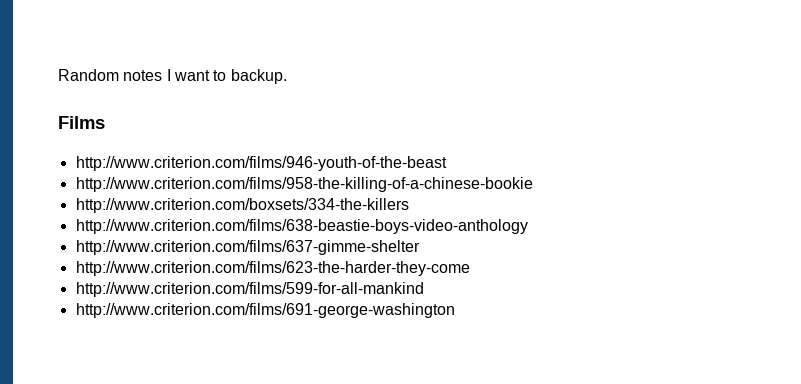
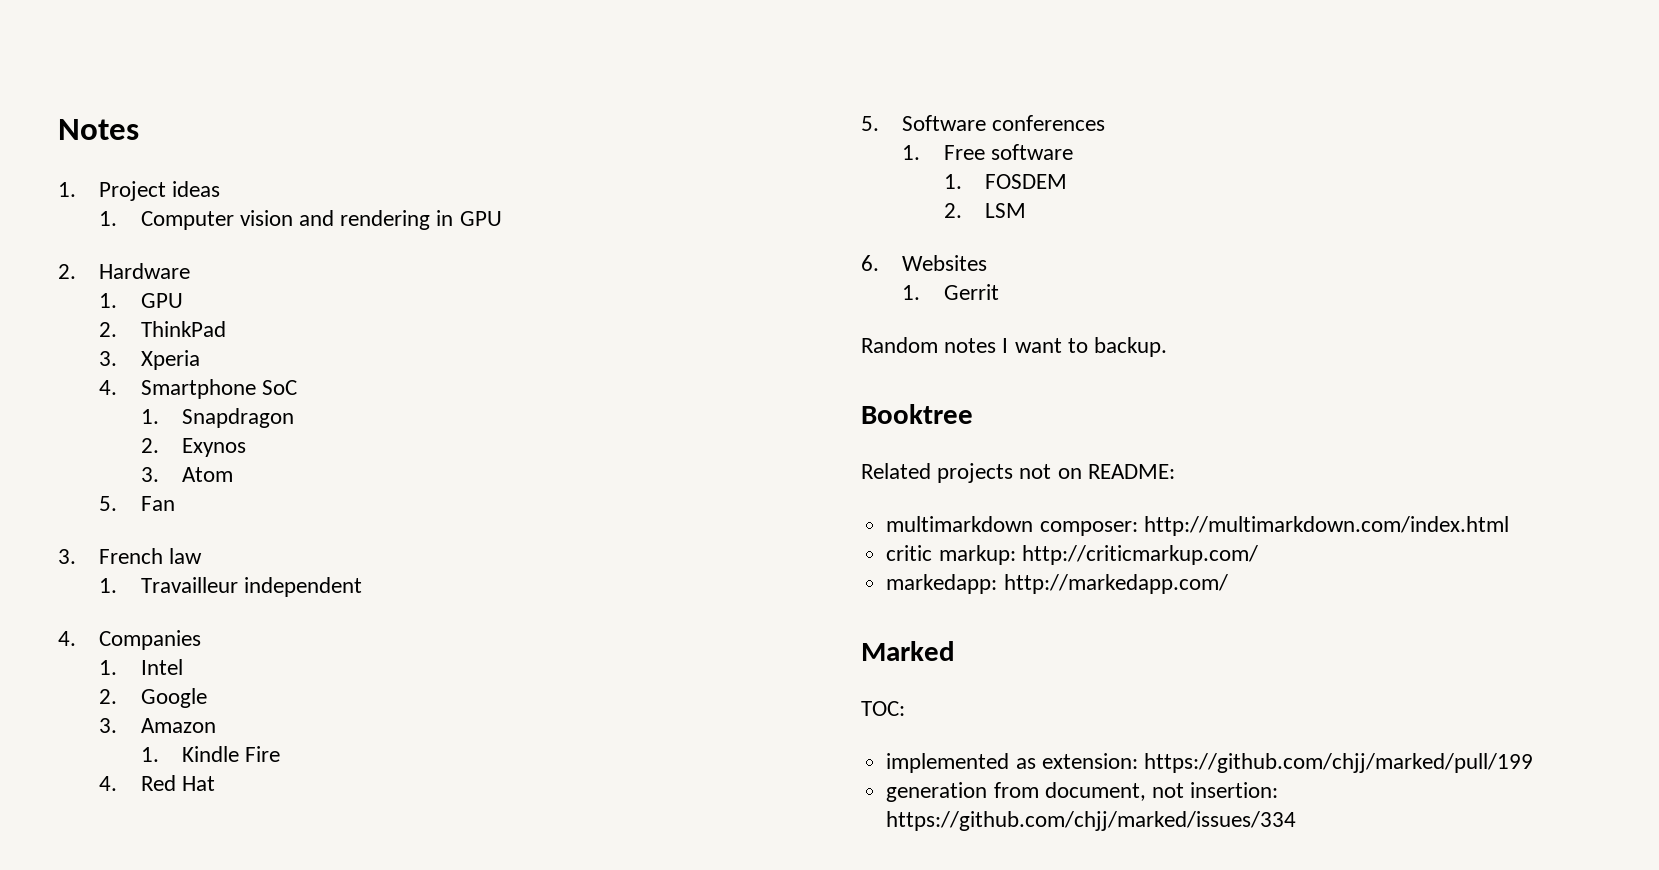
+ Notes
+ 1. Project ideas
+ 1. Computer vision and rendering in GPU
+ 2. Hardware
+ 1. GPU
+ 2. ThinkPad
+ 3. Xperia
+ 4. Smartphone SoC
+ 1. Snapdragon
+ 2. Exynos
+ 3. Atom
+ 5. Fan
+ 3. French law
+ 1. Travailleur independent
+ 4. Companies
+ 1. Intel
+ 2. Google
+ 3. Amazon
+ 1. Kindle Fire
+ 4. Red Hat
+ 5. Software conferences
+ 1. Free software
+ 1. FOSDEM
+ 2. LSM
+ 6. Websites
+ 1. Gerrit
- Films
- http://www.criterion.com/films/946-youth-of-the-beast
- http://www.criterion.com/films/958-the-killing-of-a-chinese-bookie
- http://www.criterion.com/boxsets/334-the-killers
- http://www.criterion.com/films/638-beastie-boys-video-anthology
- http://www.criterion.com/films/637-gimme-shelter
- http://www.criterion.com/films/623-the-harder-they-come
- http://www.criterion.com/films/599-for-all-mankind
- http://www.criterion.com/films/691-george-washington
+ Booktree
+ Related projects not on README:
+ multimarkdown composer: http://multimarkdown.com/index.html
+ critic markup: http://criticmarkup.com/
+ markedapp: http://markedapp.com/
+ Marked
+ TOC:
+ implemented as extension: https://github.com/chjj/marked/pull/199
+ generation from document, not insertion: https://github.com/chjj/marked/issues/334

